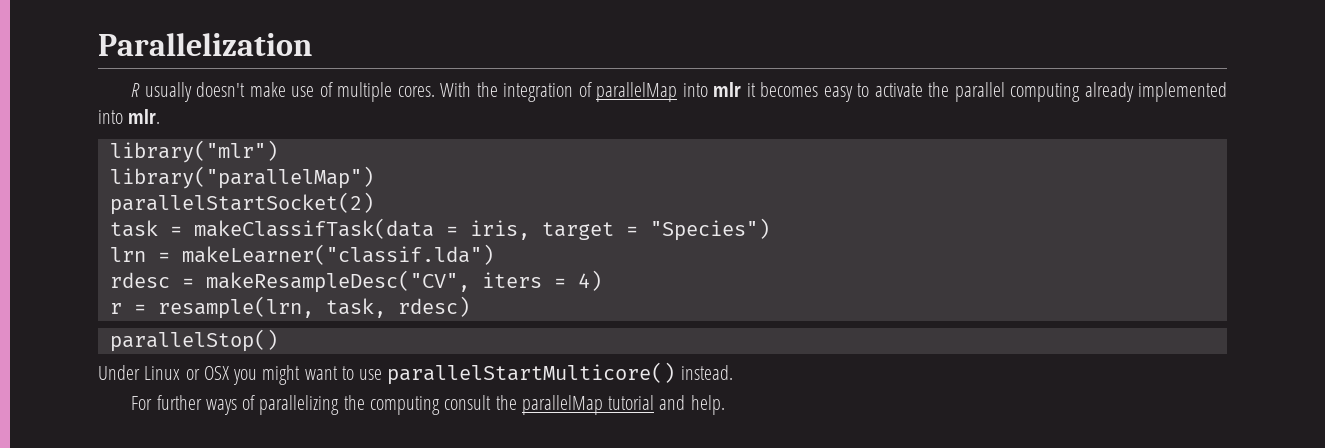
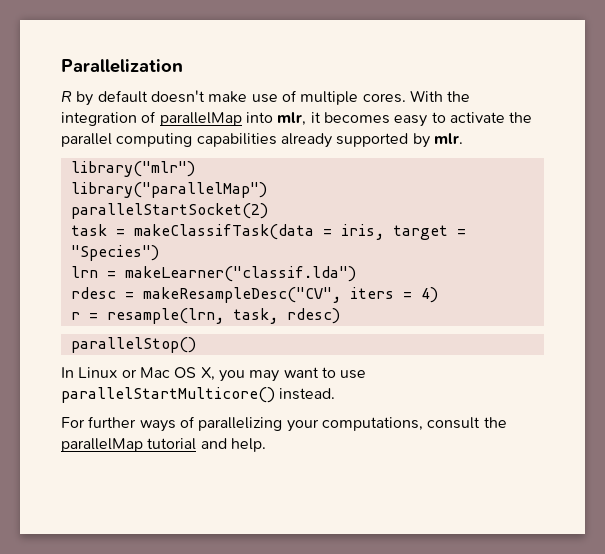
- R usually doesn't make use of multiple cores.
+ R by default doesn't make use of multiple cores.
- With the integration of parallelMap into mlr it becomes easy to activate the parallel computing already implemented into mlr.
+ With the integration of parallelMap into mlr, it becomes easy to activate the parallel computing capabilities already supported by mlr.
- Under Linux or OSX you might want to use parallelStartMulticore() instead.
+ In Linux or Mac OS X, you may want to use parallelStartMulticore() instead.
- For further ways of parallelizing the computing consult the parallelMap tutorial and help.
+ For further ways of parallelizing your computations, consult the parallelMap tutorial and help.

